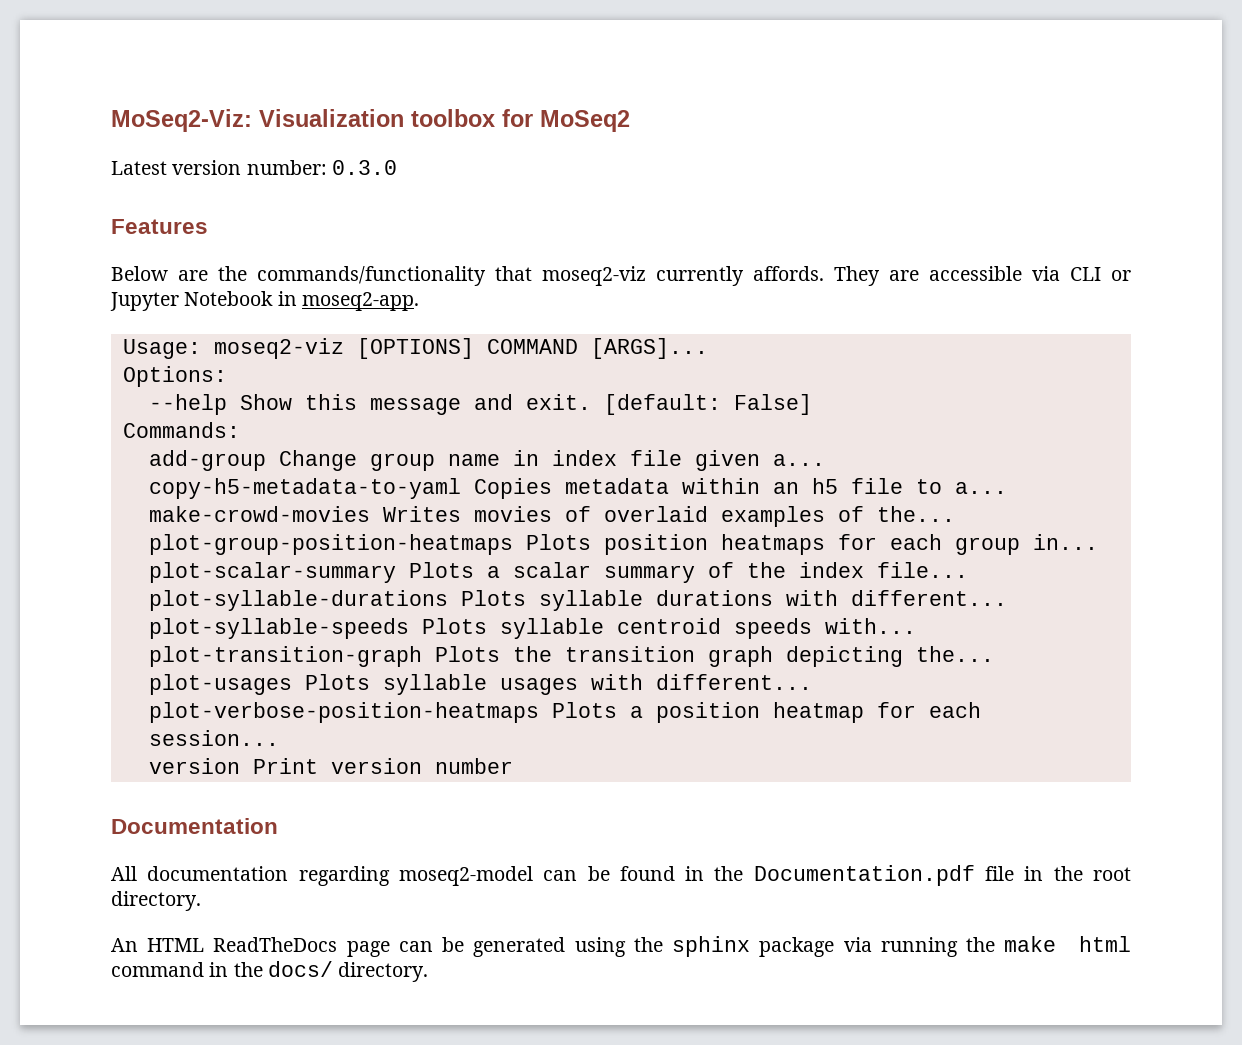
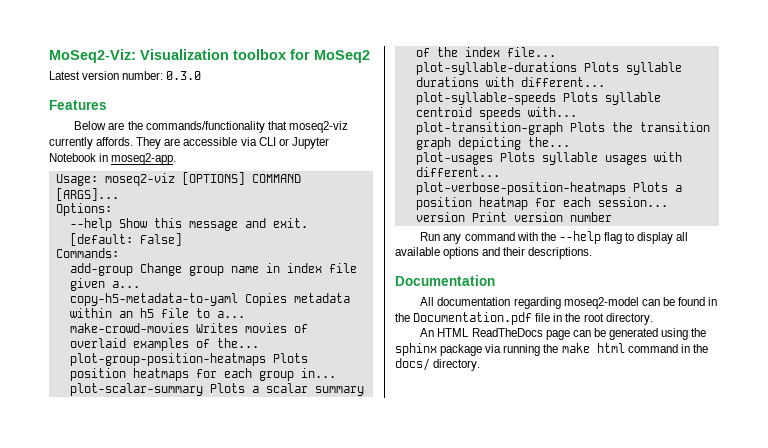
+ Run any command with the --help flag to display all available options and their descriptions.

